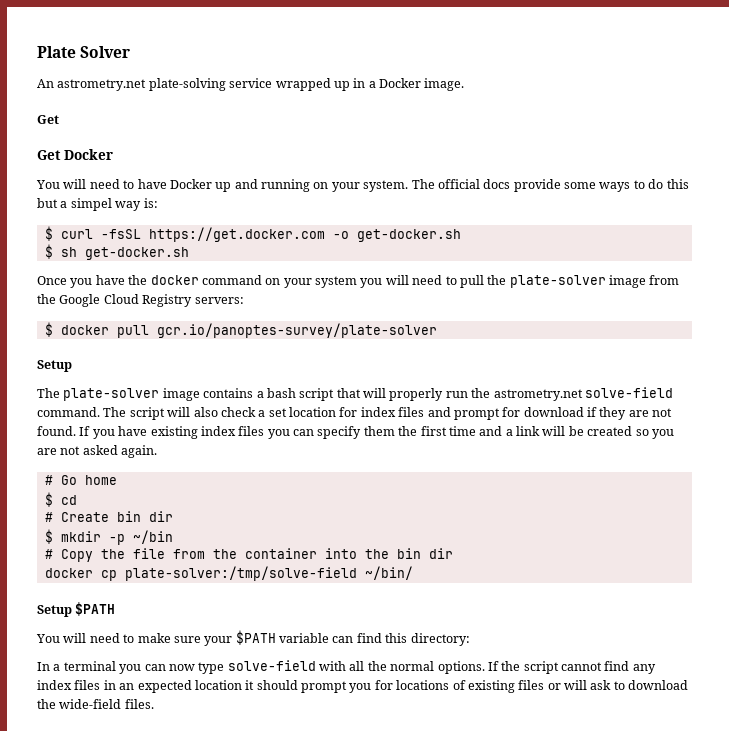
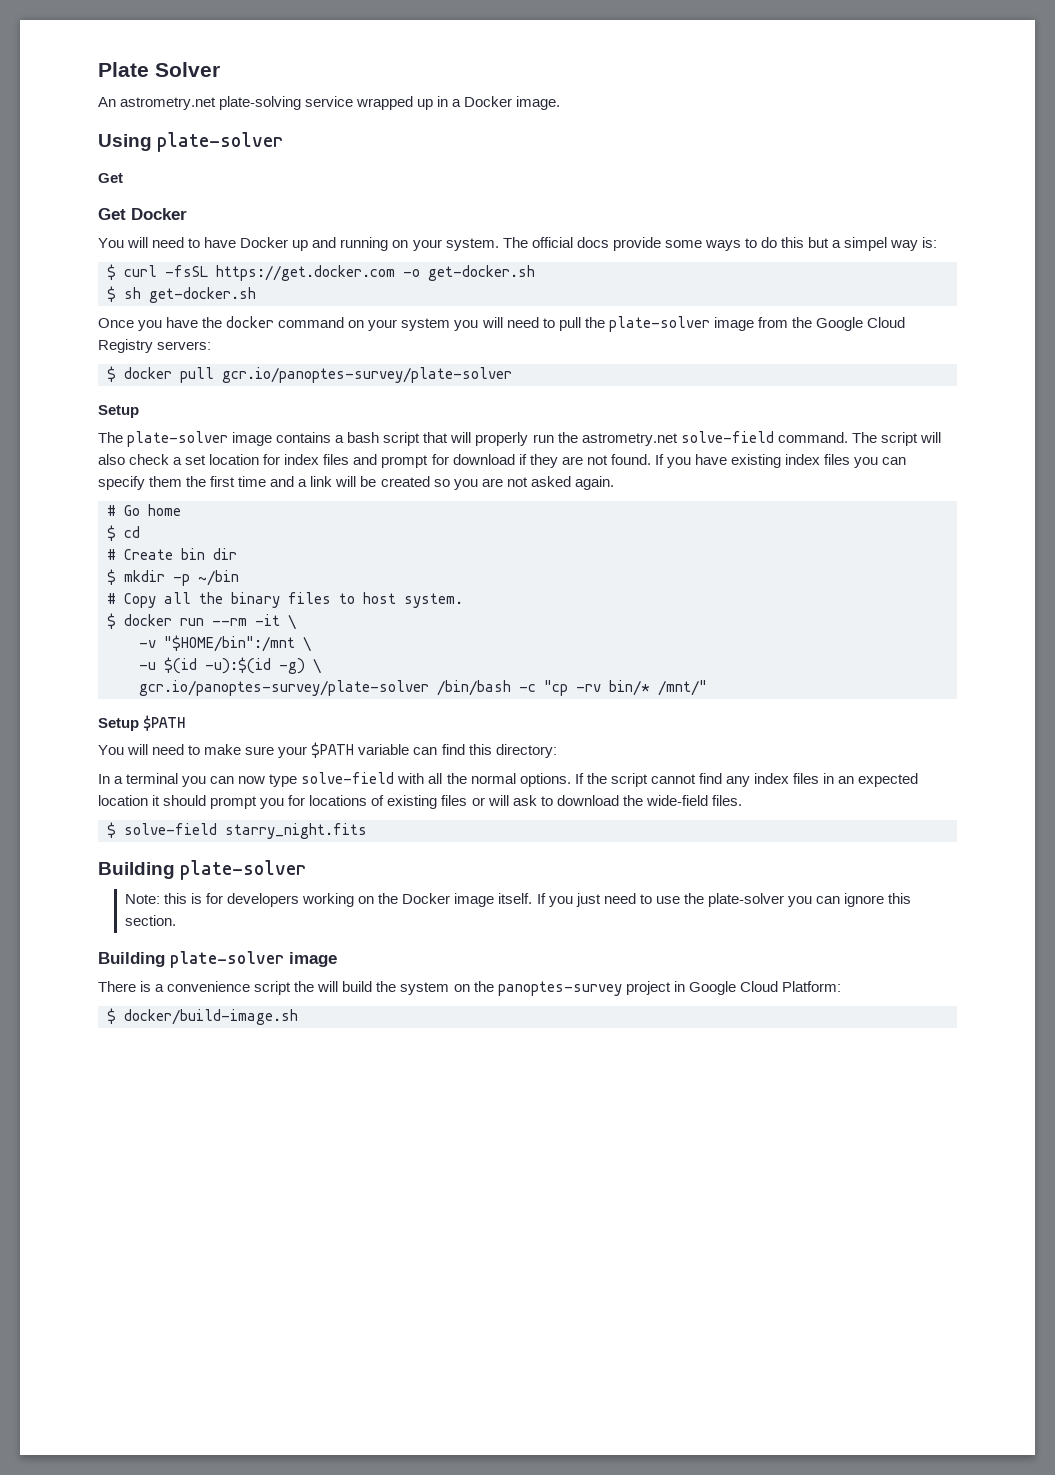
+ Using plate-solver
- # Copy the file from the container into the bin dir
- docker cp plate-solver:/tmp/solve-field ~/bin/
+ # Copy all the binary files to host system.
+ $ docker run --rm -it \
+ -v "$HOME/bin":/mnt \
+ -u $(id -u):$(id -g) \
+ gcr.io/panoptes-survey/plate-solver /bin/bash -c "cp -rv bin/* /mnt/"
+ $ solve-field starry_night.fits
+ Building plate-solver
+ Note: this is for developers working on the Docker image itself. If you just need to use the plate-solver you can ignore this section.
+ Building plate-solver image
+ There is a convenience script the will build the system on the panoptes-survey project in Google Cloud Platform:
+ $ docker/build-image.sh

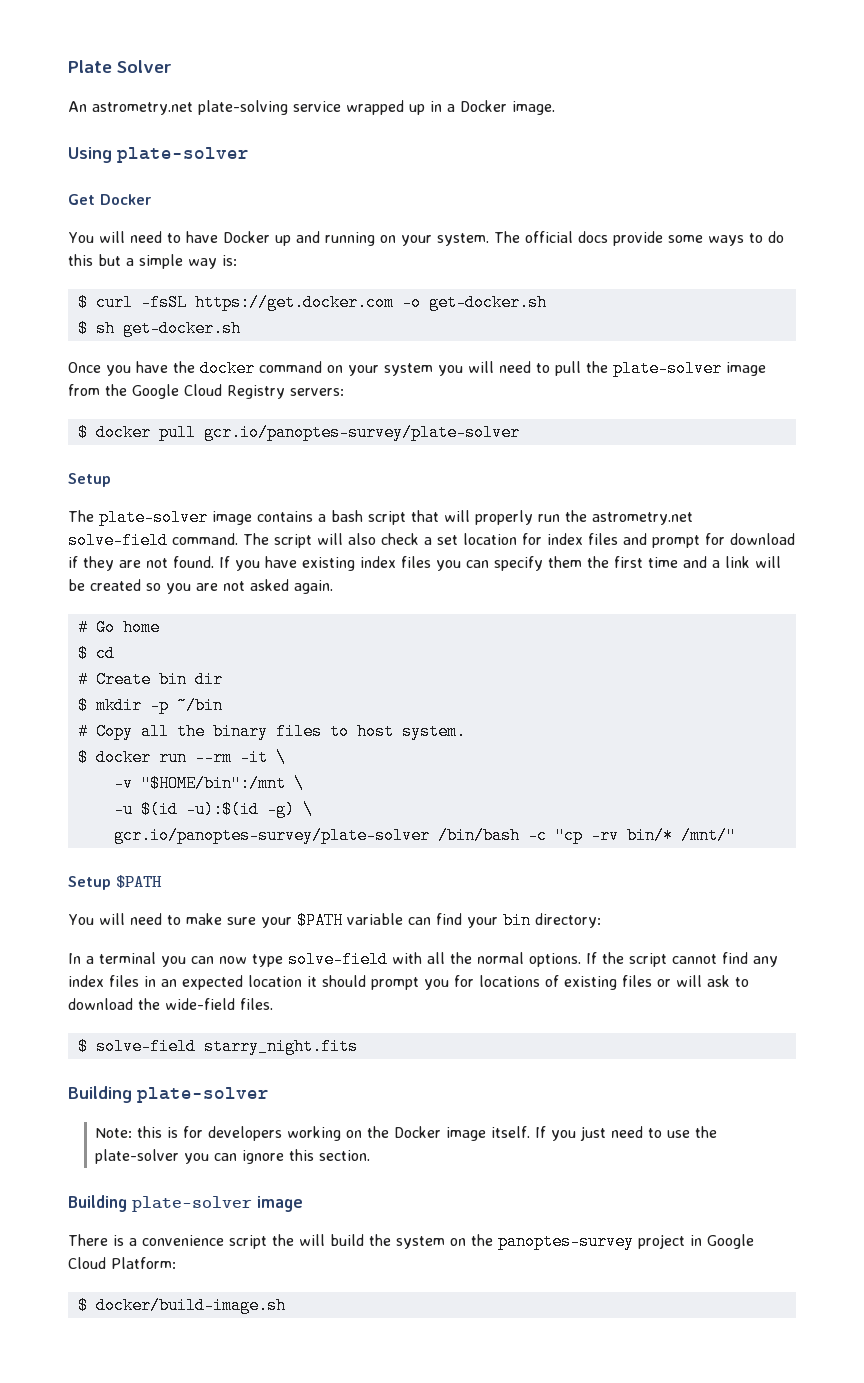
  Using plate-solver
- Get
- The official docs provide some ways to do this but a simpel way is:
+ The official docs provide some ways to do this but a simple way is:
- You will need to make sure your $PATH variable can find this directory:
+ You will need to make sure your $PATH variable can find your bin directory:

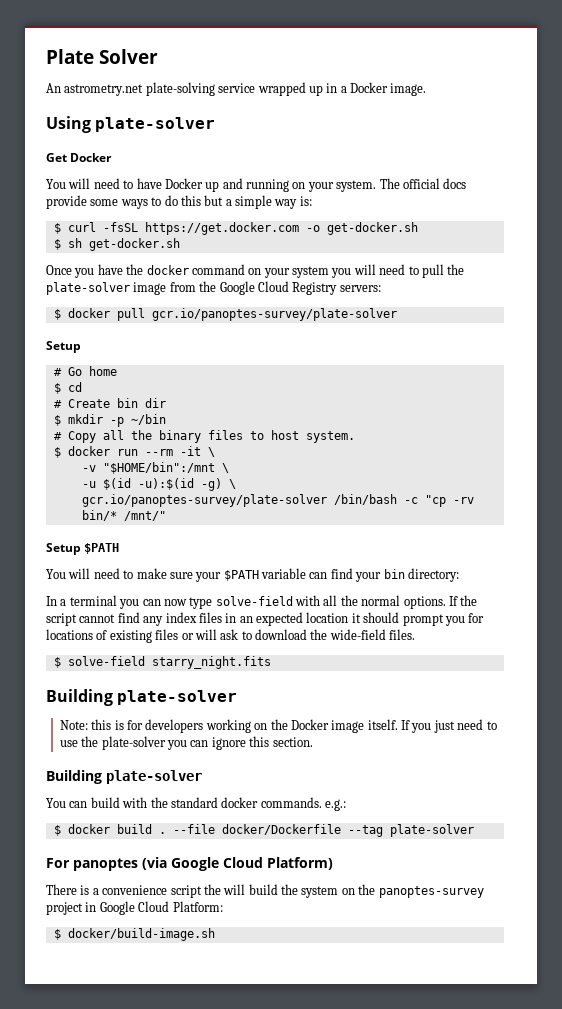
- The plate-solver image contains a bash script that will properly run the astrometry.net solve-field command. The script will also check a set location for index files and prompt for download if they are not found. If you have existing index files you can specify them the first time and a link will be created so you are not asked again.
  If you just need to use the plate-solver you can ignore this section.
- Building plate-solver image
+ Building plate-solver
+ You can build with the standard docker commands. e.g.:
+ $ docker build . --file docker/Dockerfile --tag plate-solver
+ For panoptes (via Google Cloud Platform)

